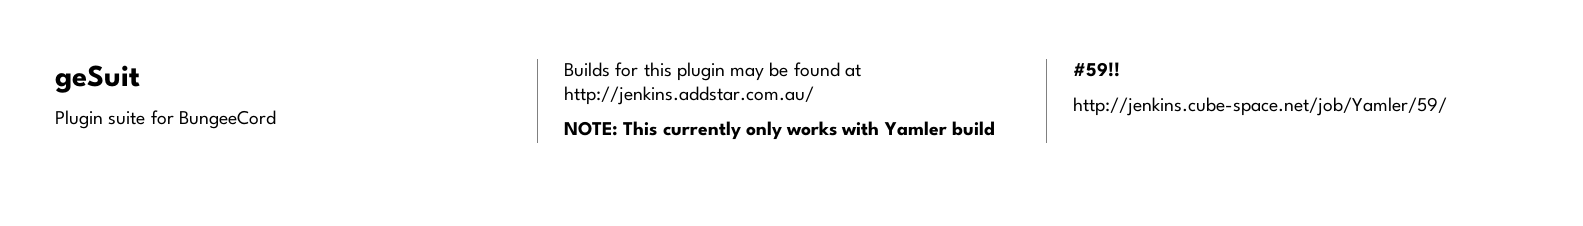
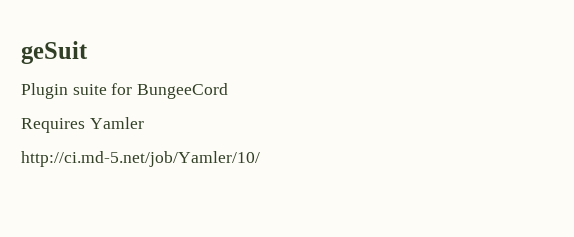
- Builds for this plugin may be found at http://jenkins.addstar.com.au/
- NOTE: This currently only works with Yamler build #59!!
- http://jenkins.cube-space.net/job/Yamler/59/
+ Requires Yamler
+ http://ci.md-5.net/job/Yamler/10/

